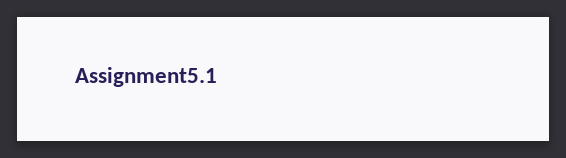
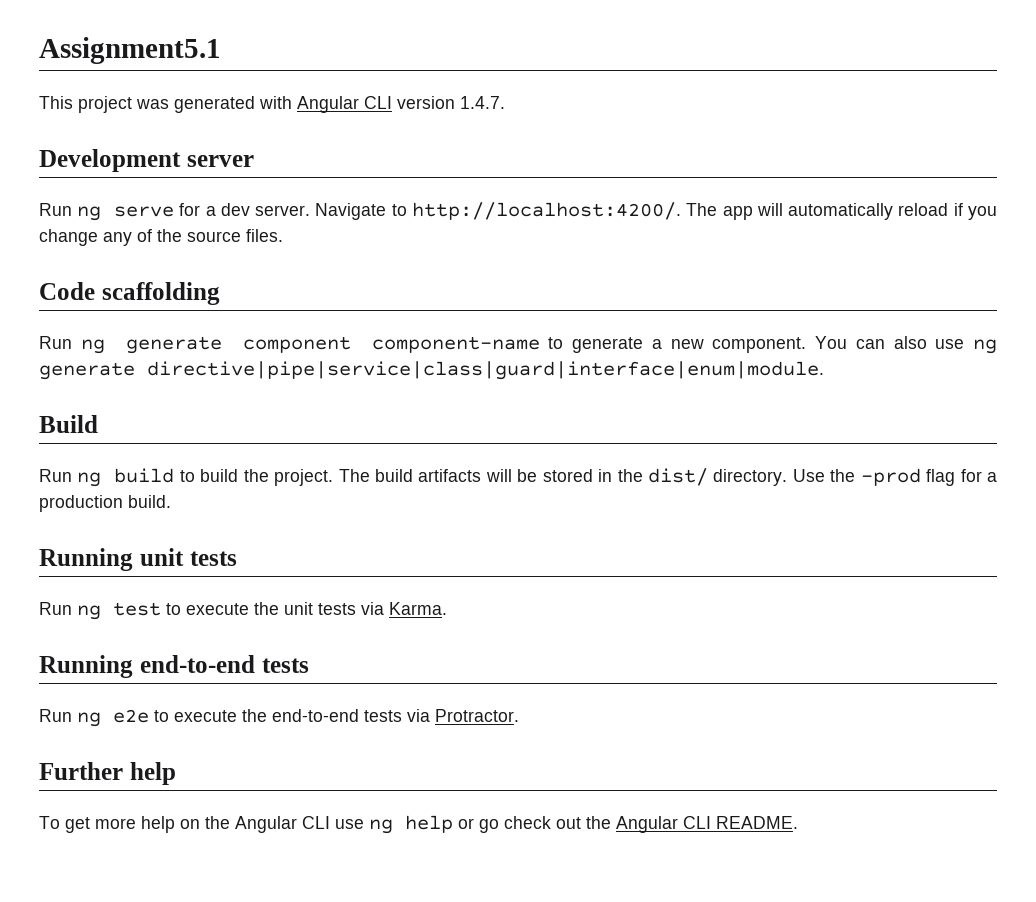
+ This project was generated with Angular CLI version 1.4.7.
+ Development server
+ Run ng serve for a dev server. Navigate to http://localhost:4200/. The app will automatically reload if you change any of the source files.
+ Code scaffolding
+ Run ng generate component component-name to generate a new component. You can also use ng generate directive|pipe|service|class|guard|interface|enum|module.
+ Build
+ Run ng build to build the project. The build artifacts will be stored in the dist/ directory. Use the -prod flag for a production build.
+ Running unit tests
+ Run ng test to execute the unit tests via Karma.
+ Running end-to-end tests
+ Run ng e2e to execute the end-to-end tests via Protractor.
+ Further help
+ To get more help on the Angular CLI use ng help or go check out the Angular CLI README.

